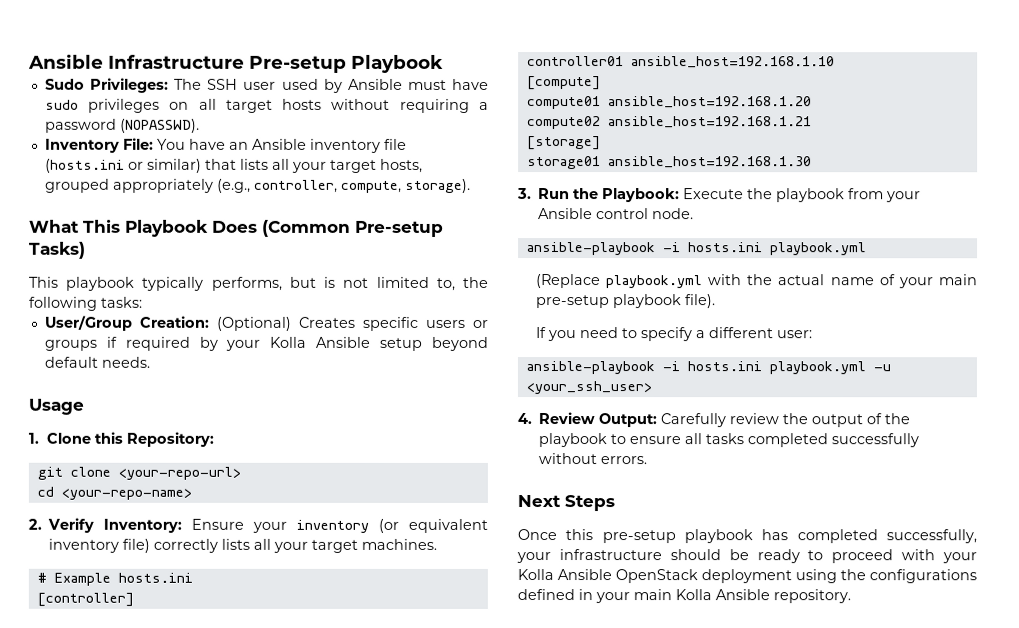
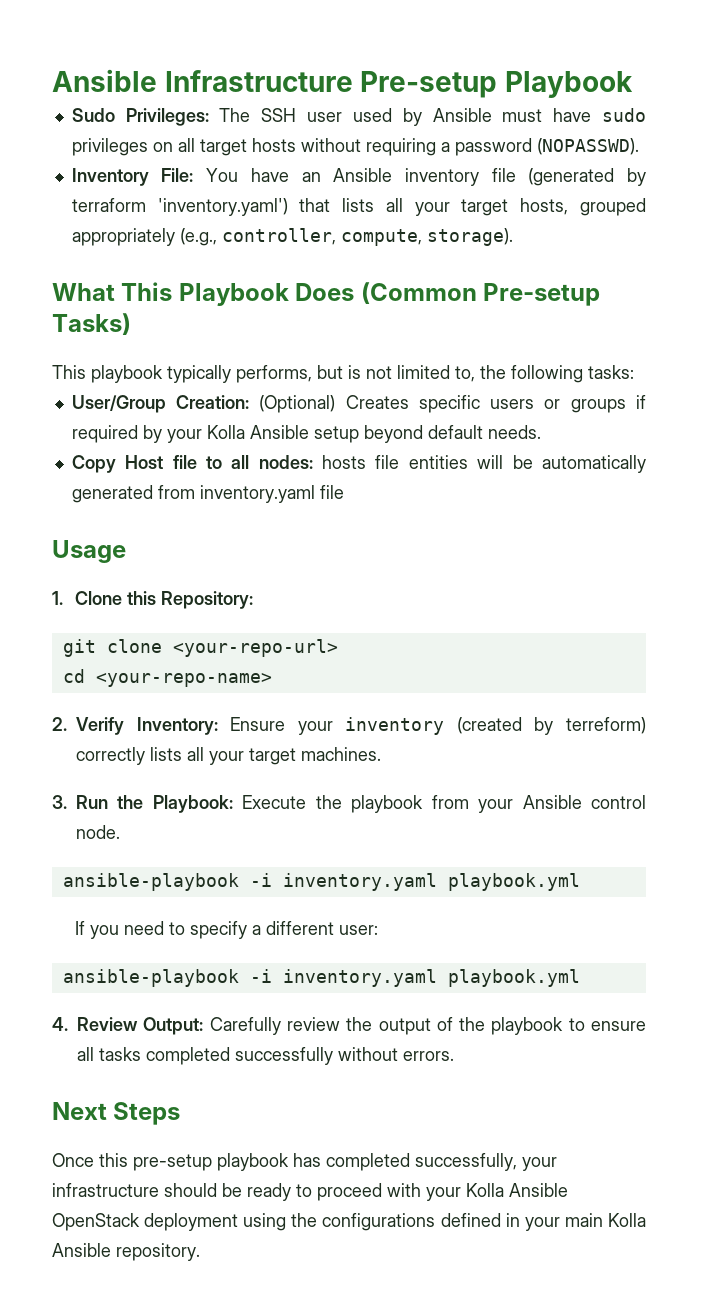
- Inventory File: You have an Ansible inventory file (hosts.ini or similar) that lists all your target hosts, grouped appropriately (e.g., controller, compute, storage).
+ Inventory File: You have an Ansible inventory file (generated by terraform 'inventory.yaml') that lists all your target hosts, grouped appropriately (e.g., controller, compute, storage).
+ Copy Host file to all nodes: hosts file entities will be automatically generated from inventory.yaml file
- 2. Verify Inventory: Ensure your inventory (or equivalent inventory file) correctly lists all your target machines.
+ 2. Verify Inventory: Ensure your inventory (created by terreform) correctly lists all your target machines.
- # Example hosts.ini
- [controller]
- controller01 ansible_host=192.168.1.10
- [compute]
- compute01 ansible_host=192.168.1.20
- compute02 ansible_host=192.168.1.21
- [storage]
- storage01 ansible_host=192.168.1.30
  3. Run the Playbook: Execute the playbook from your Ansible control node.
- ansible-playbook -i hosts.ini playbook.yml
- (Replace playbook.yml with the actual name of your main pre-setup playbook file).
+ ansible-playbook -i inventory.yaml playbook.yml
  If you need to specify a different user:
- ansible-playbook -i hosts.ini playbook.yml -u <your_ssh_user>
+ ansible-playbook -i inventory.yaml playbook.yml

